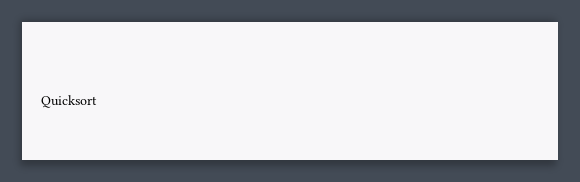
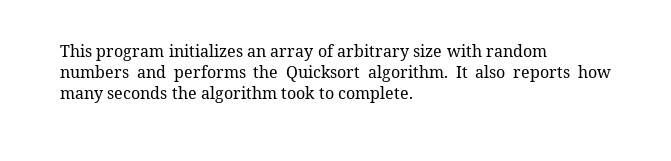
- Quicksort
+ This program initializes an array of arbitrary size with random numbers and performs the Quicksort algorithm. It also reports how many seconds the algorithm took to complete.

